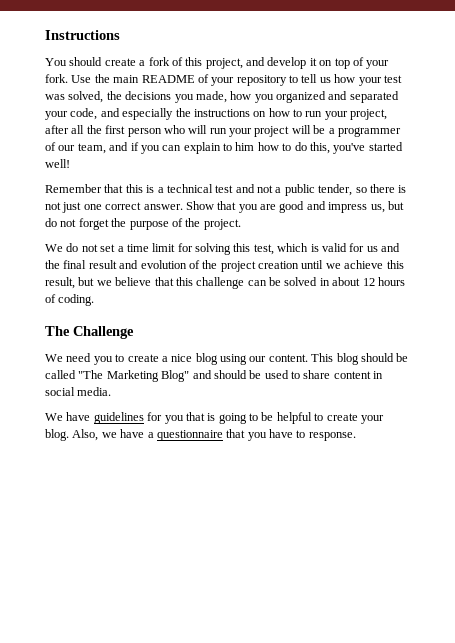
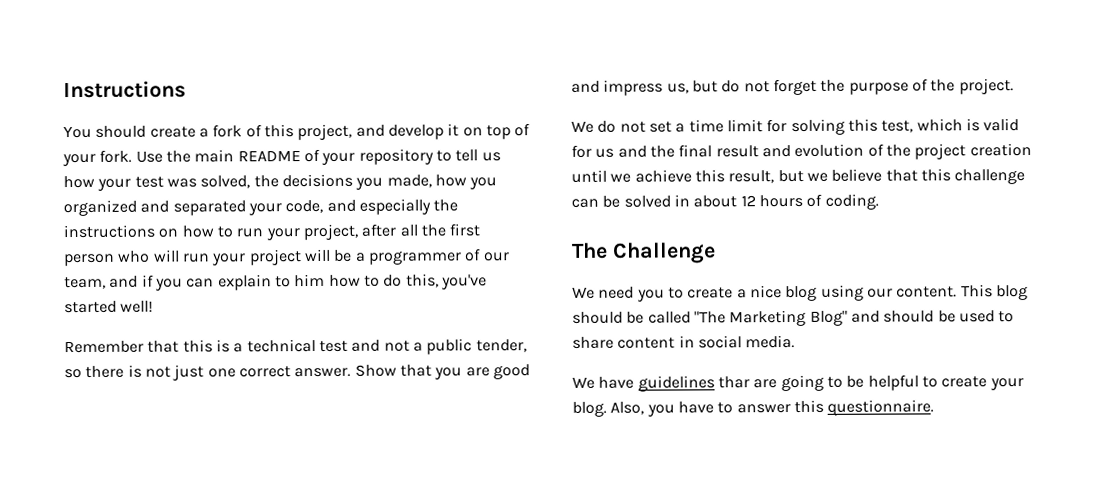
- We have guidelines for you that is going to be helpful to create your blog.
+ We have guidelines thar are going to be helpful to create your blog.
- Also, we have a questionnaire that you have to response.
+ Also, you have to answer this questionnaire.

